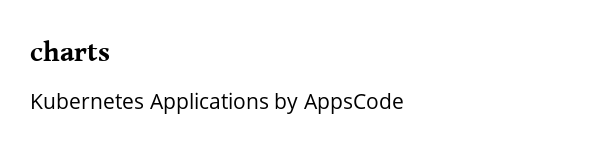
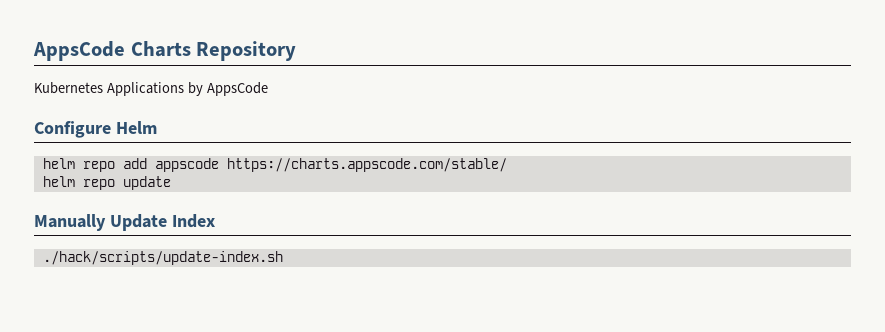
- charts
+ AppsCode Charts Repository
+ Configure Helm
+ helm repo add appscode https://charts.appscode.com/stable/
+ helm repo update
+ Manually Update Index
+ ./hack/scripts/update-index.sh

